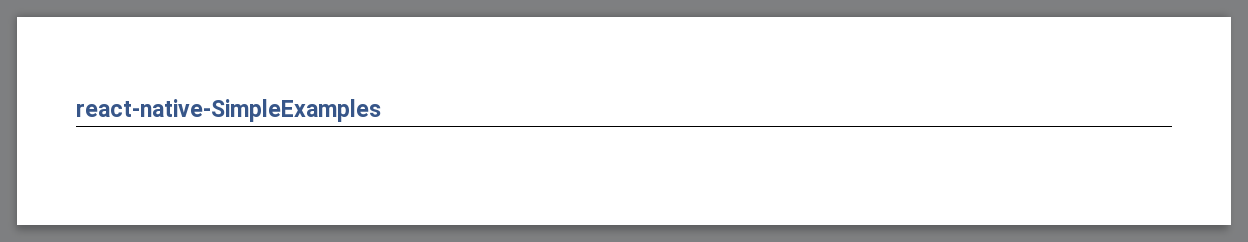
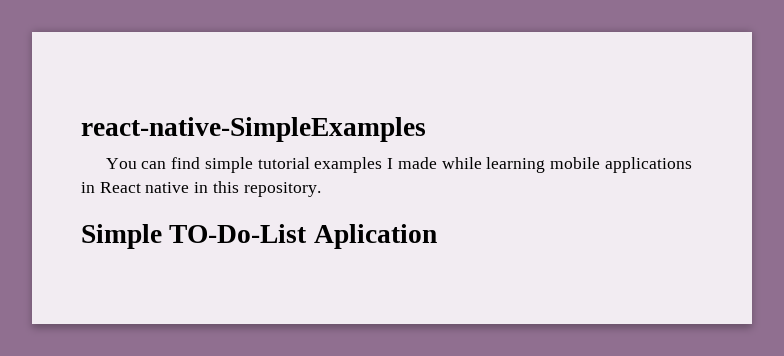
+ You can find simple tutorial examples I made while learning mobile applications in React native in this repository.
+ Simple TO-Do-List Aplication

